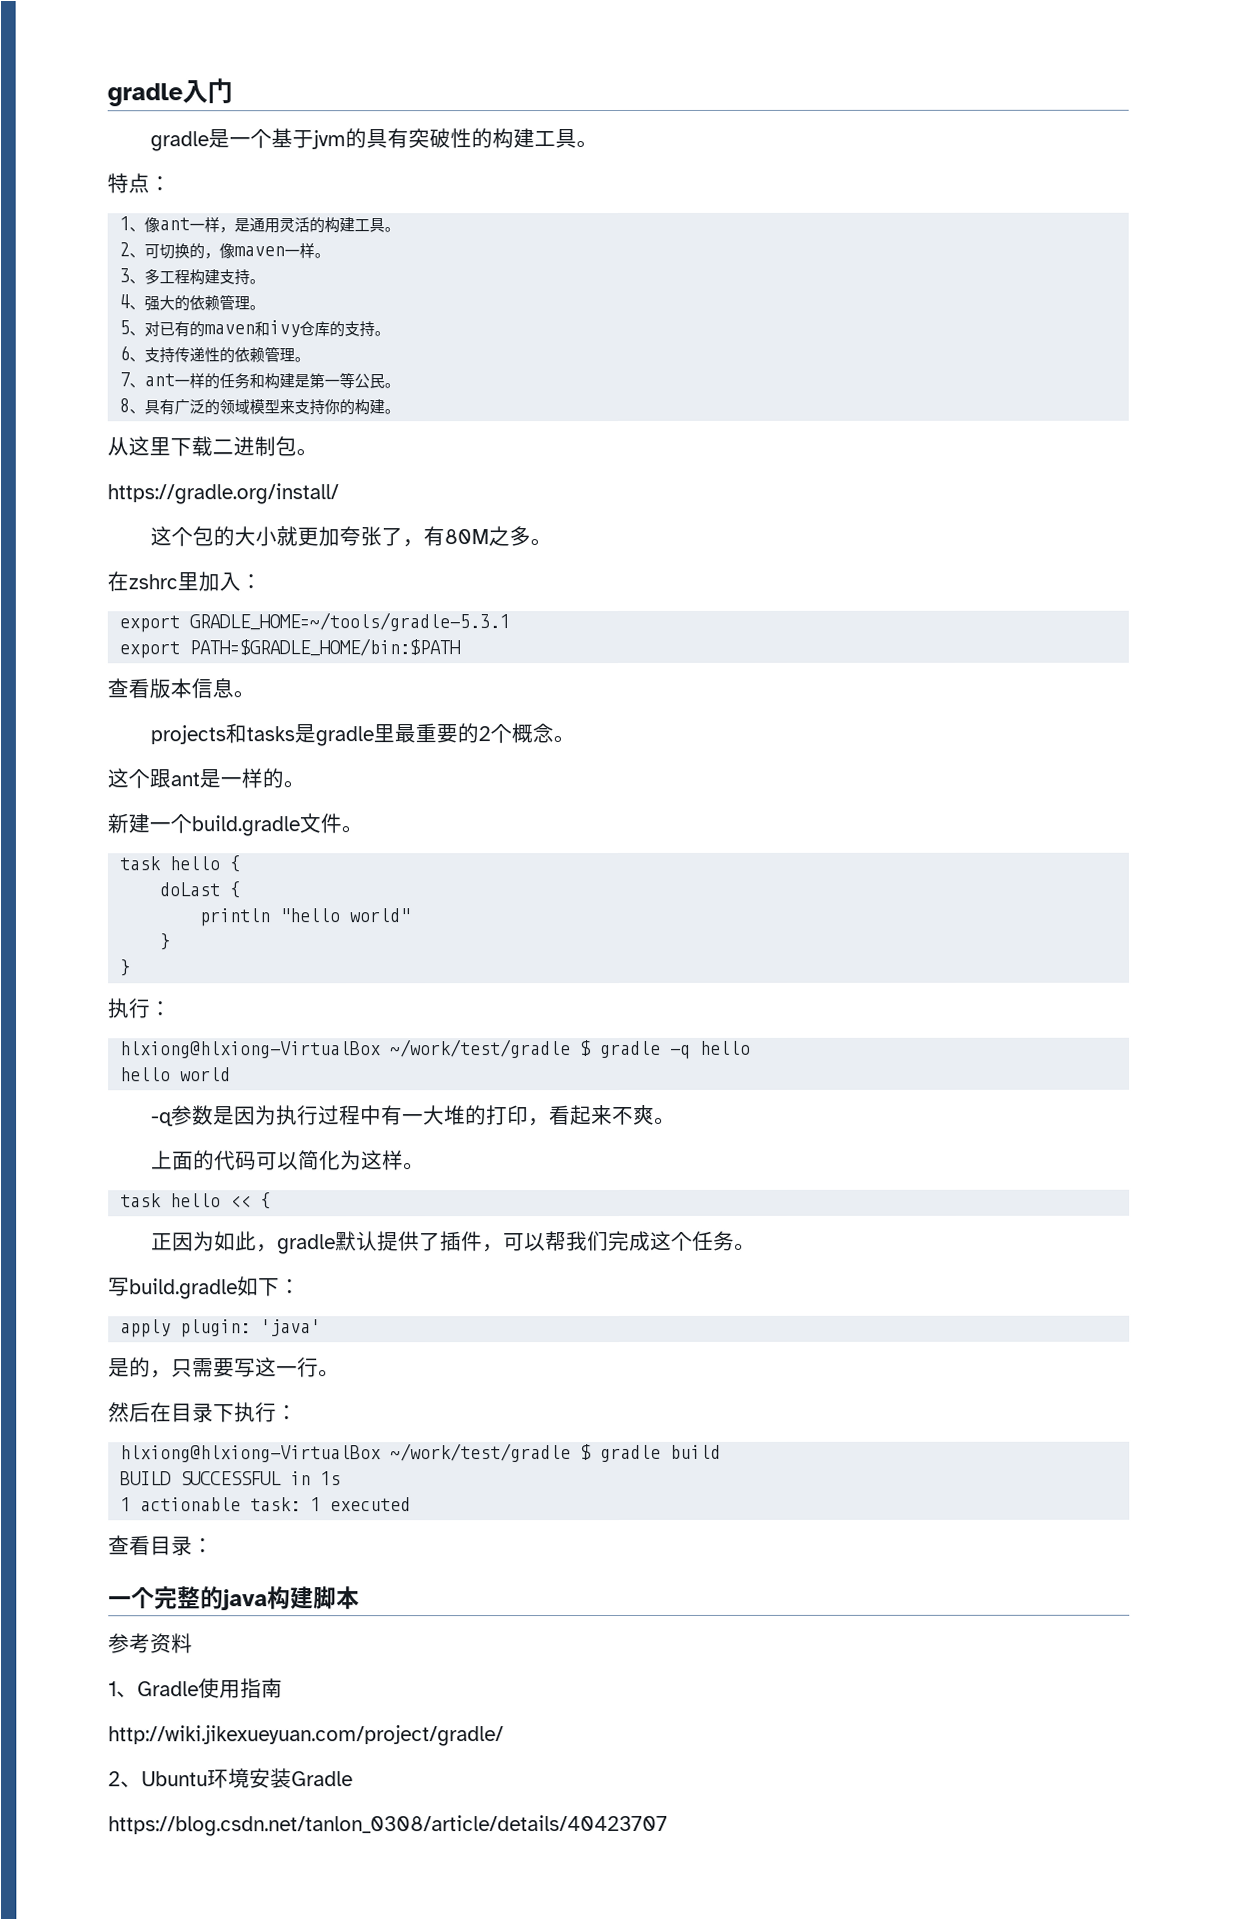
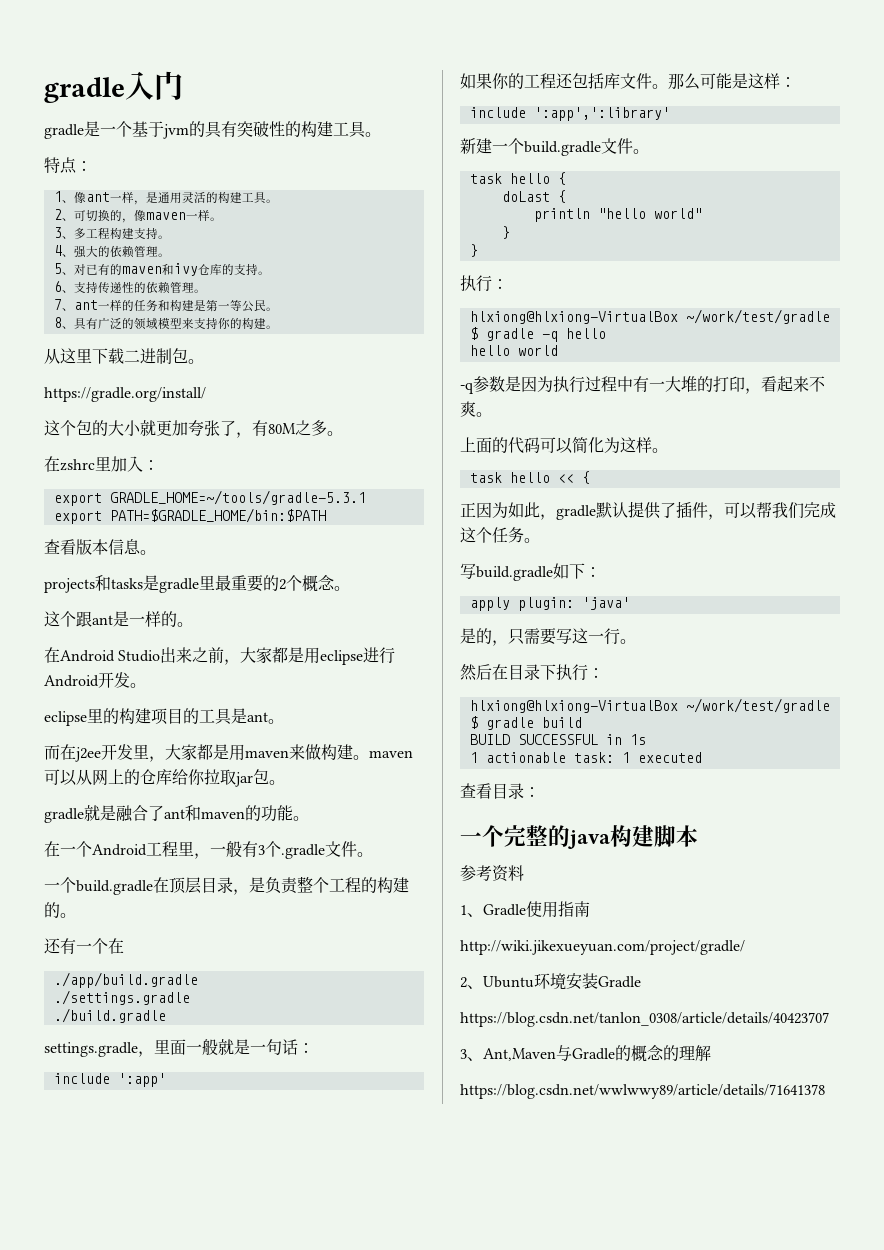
+ 在Android Studio出来之前，大家都是用eclipse进行Android开发。
+ eclipse里的构建项目的工具是ant。
+ 而在j2ee开发里，大家都是用maven来做构建。maven可以从网上的仓库给你拉取jar包。
+ gradle就是融合了ant和maven的功能。
+ 在一个Android工程里，一般有3个.gradle文件。
+ 一个build.gradle在顶层目录，是负责整个工程的构建的。
+ 还有一个在
+ ./app/build.gradle
+ ./settings.gradle
+ ./build.gradle
+ settings.gradle，里面一般就是一句话：
+ include ':app'
+ 如果你的工程还包括库文件。那么可能是这样：
+ include ':app',':library'
+ 3、Ant,Maven与Gradle的概念的理解
+ https://blog.csdn.net/wwlwwy89/article/details/71641378

